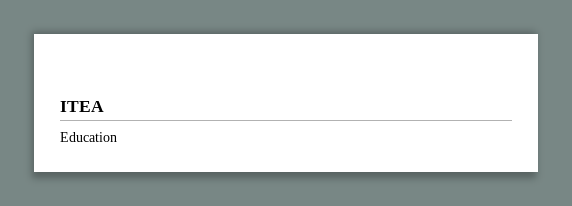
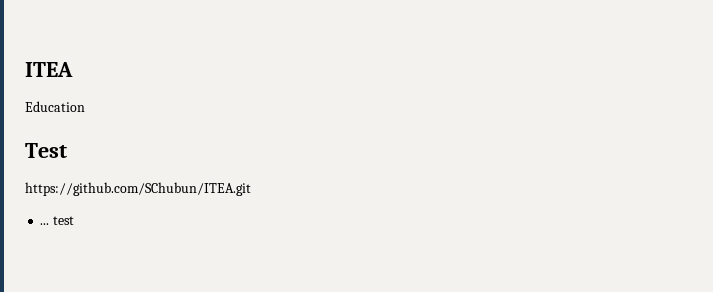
+ Test
+ https://github.com/SChubun/ITEA.git
+ ... test

